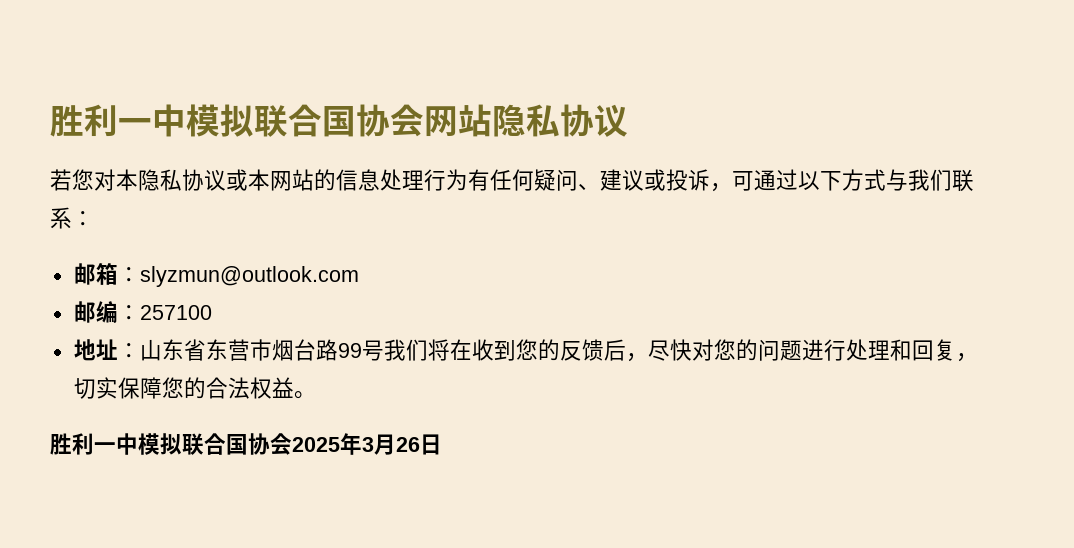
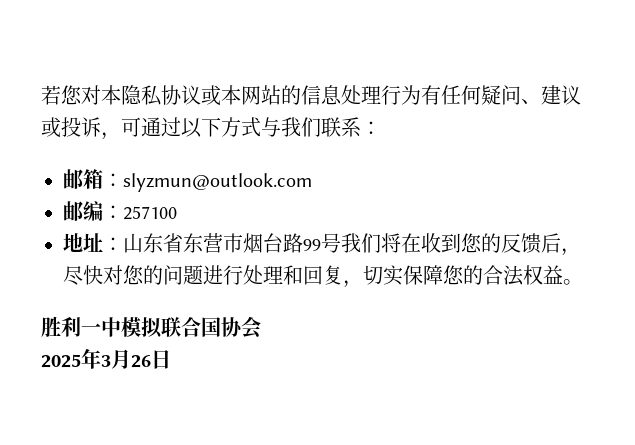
- 胜利一中模拟联合国协会网站隐私协议
- 胜利一中模拟联合国协会2025年3月26日
+ 胜利一中模拟联合国协会
+ 2025年3月26日

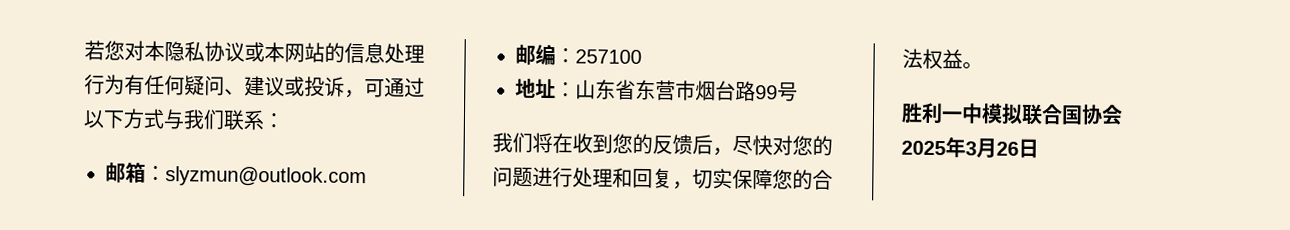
- 地址：山东省东营市烟台路99号我们将在收到您的反馈后，尽快对您的问题进行处理和回复，切实保障您的合法权益。
+ 地址：山东省东营市烟台路99号
+ 我们将在收到您的反馈后，尽快对您的问题进行处理和回复，切实保障您的合法权益。

